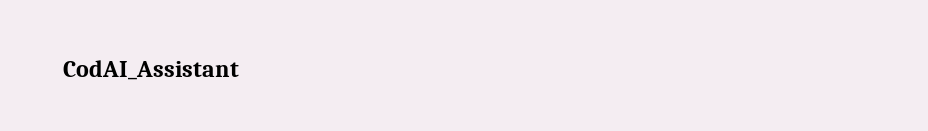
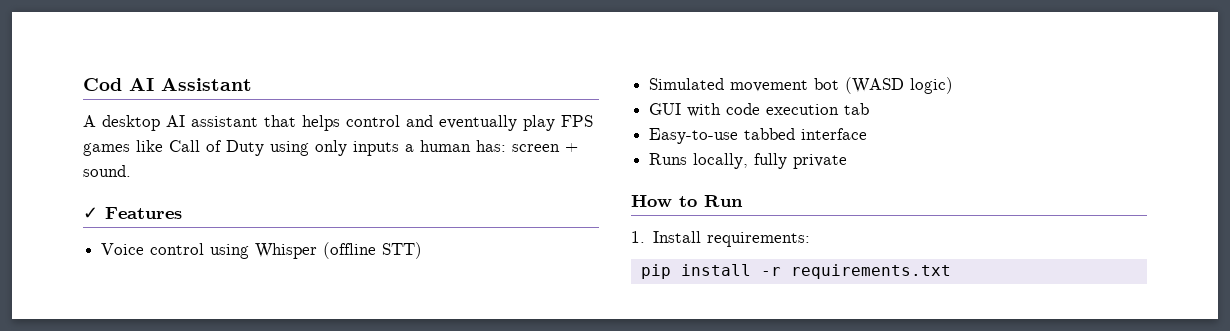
- CodAI_Assistant
+ Cod AI Assistant
+ A desktop AI assistant that helps control and eventually play FPS games like Call of Duty using only inputs a human has: screen + sound.
+ ✓ Features
+ Voice control using Whisper (offline STT)
+ Simulated movement bot (WASD logic)
+ GUI with code execution tab
+ Easy-to-use tabbed interface
+ Runs locally, fully private
+ How to Run
+ 1. Install requirements:
+ pip install -r requirements.txt

